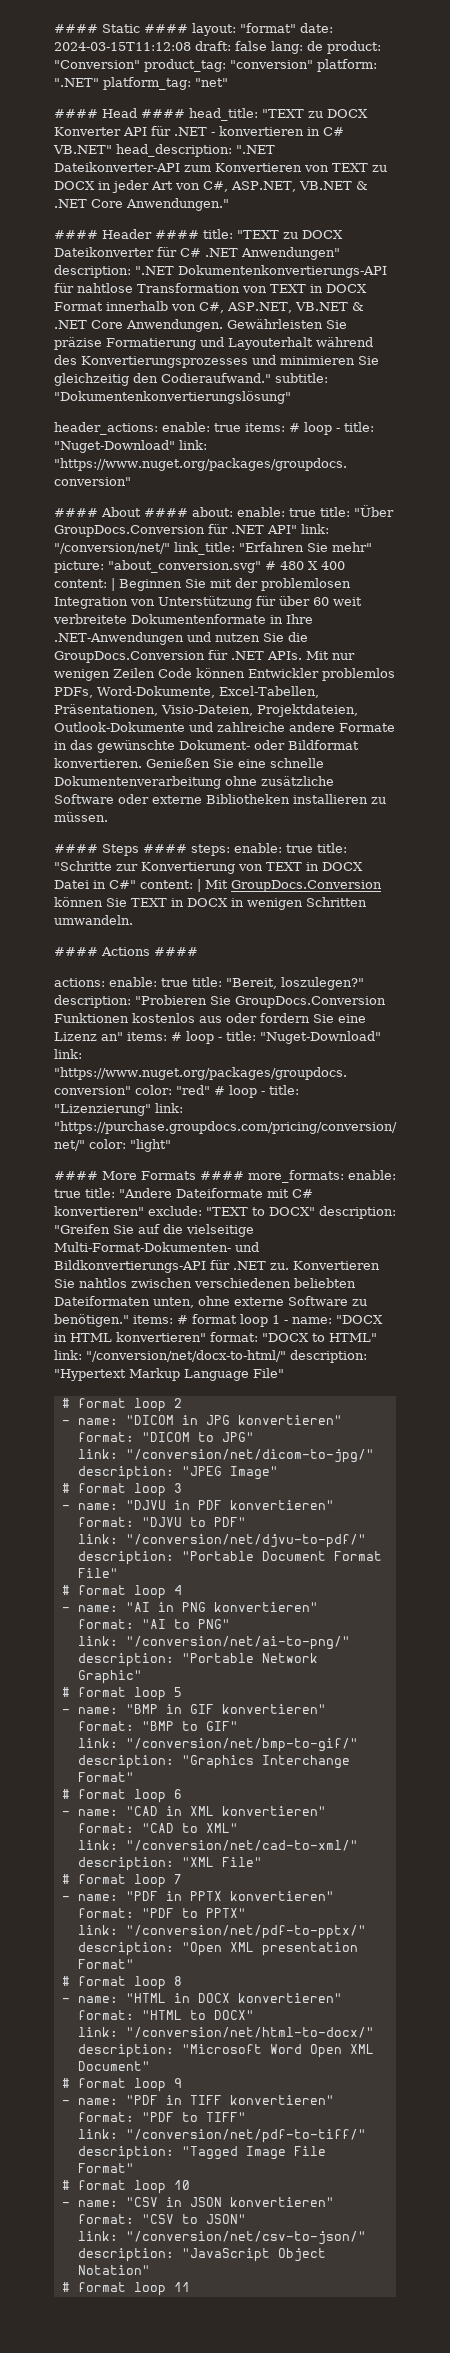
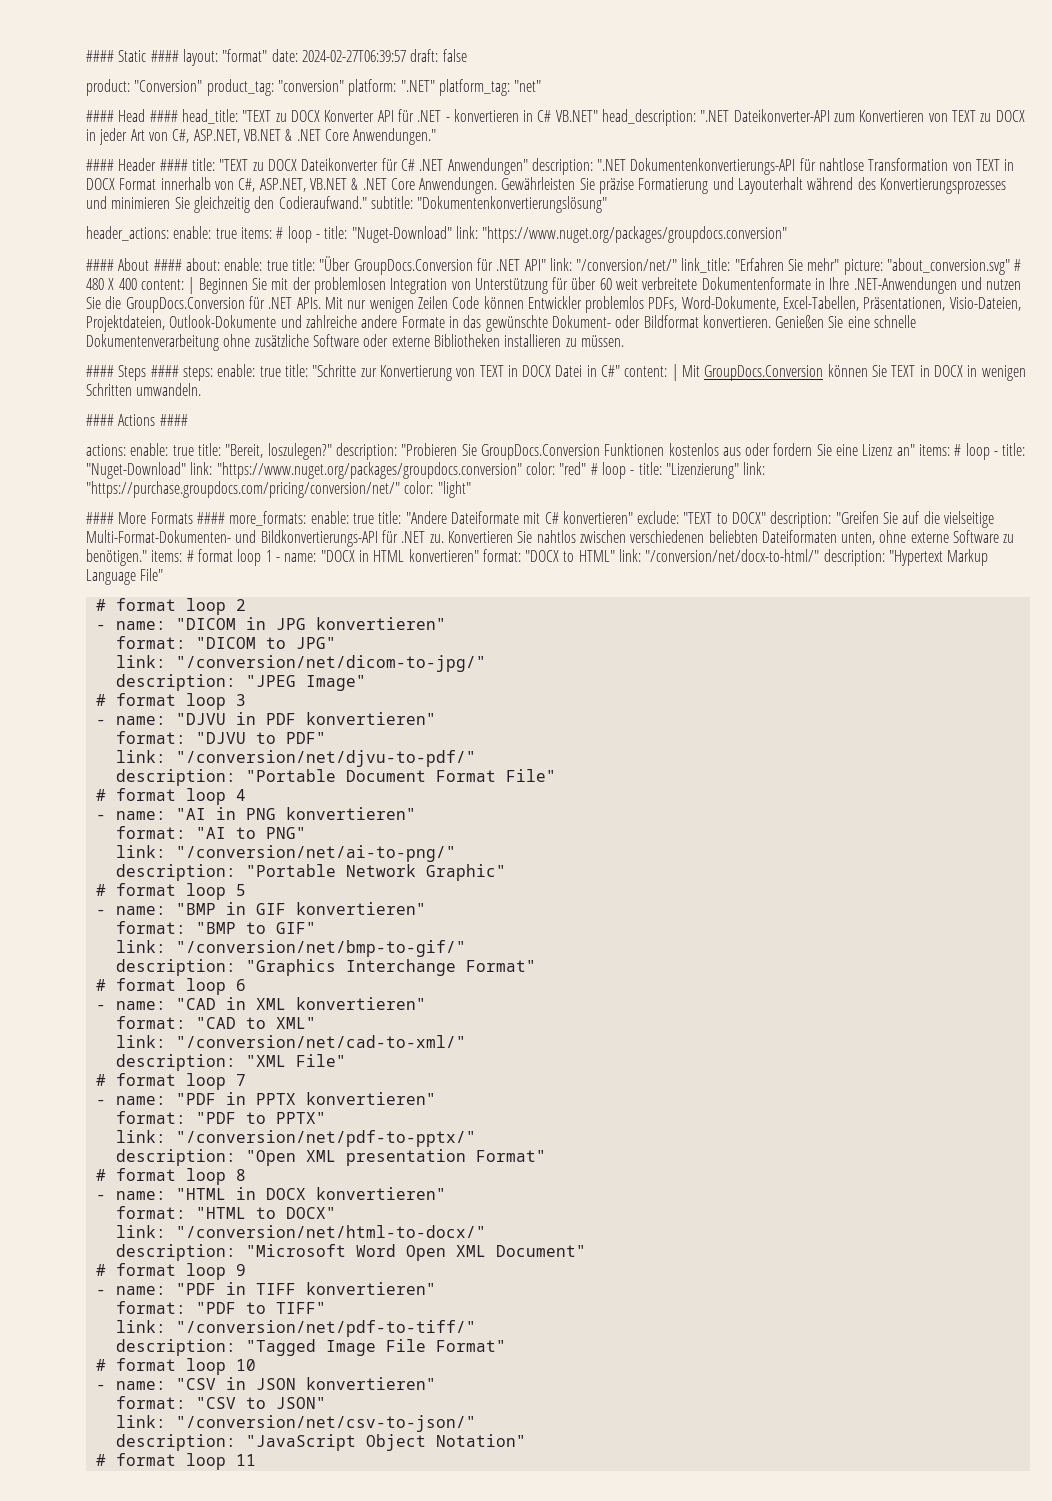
- #### Static #### layout: "format" date: 2024-03-15T11:12:08 draft: false lang: de product: "Conversion" product_tag: "conversion" platform: ".NET" platform_tag: "net"
+ #### Static #### layout: "format" date: 2024-02-27T06:39:57 draft: false
+ product: "Conversion" product_tag: "conversion" platform: ".NET" platform_tag: "net"

